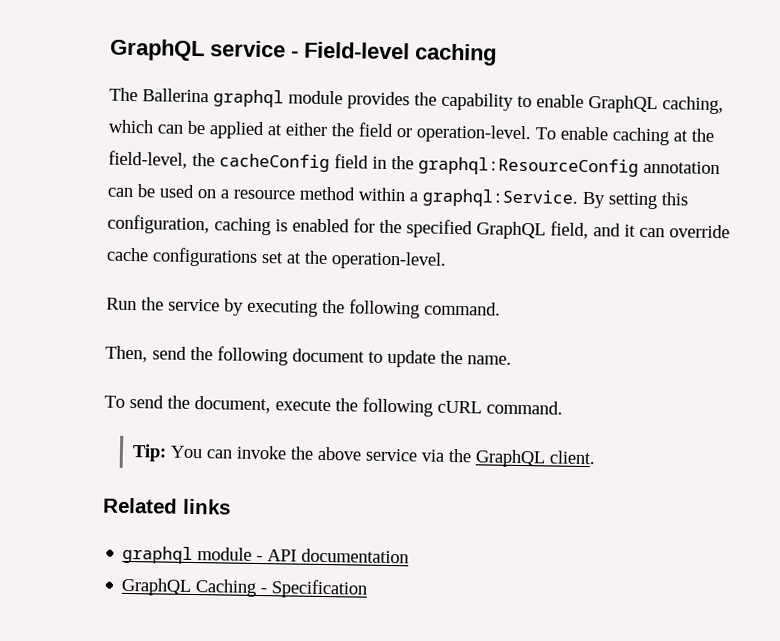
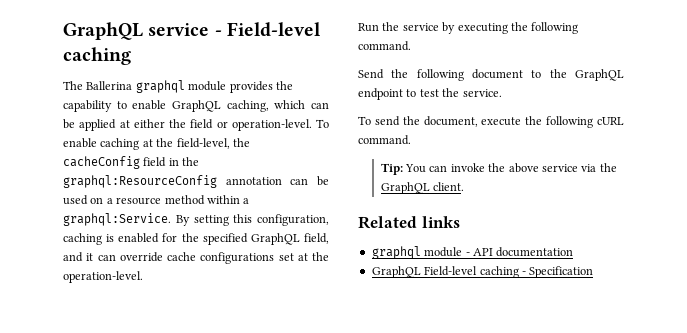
- Then, send the following document to update the name.
+ Send the following document to the GraphQL endpoint to test the service.
- GraphQL Caching - Specification
+ GraphQL Field-level caching - Specification

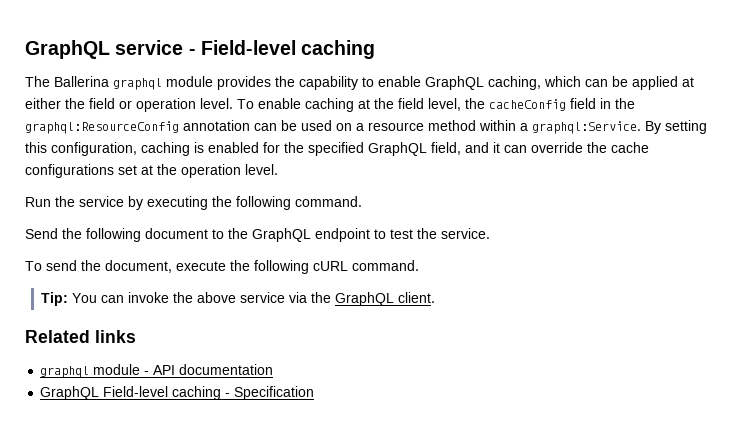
- The Ballerina graphql module provides the capability to enable GraphQL caching, which can be applied at either the field or operation-level.
+ The Ballerina graphql module provides the capability to enable GraphQL caching, which can be applied at either the field or operation level.
- To enable caching at the field-level, the cacheConfig field in the graphql:ResourceConfig annotation can be used on a resource method within a graphql:Service.
+ To enable caching at the field level, the cacheConfig field in the graphql:ResourceConfig annotation can be used on a resource method within a graphql:Service.
- By setting this configuration, caching is enabled for the specified GraphQL field, and it can override cache configurations set at the operation-level.
+ By setting this configuration, caching is enabled for the specified GraphQL field, and it can override the cache configurations set at the operation level.

